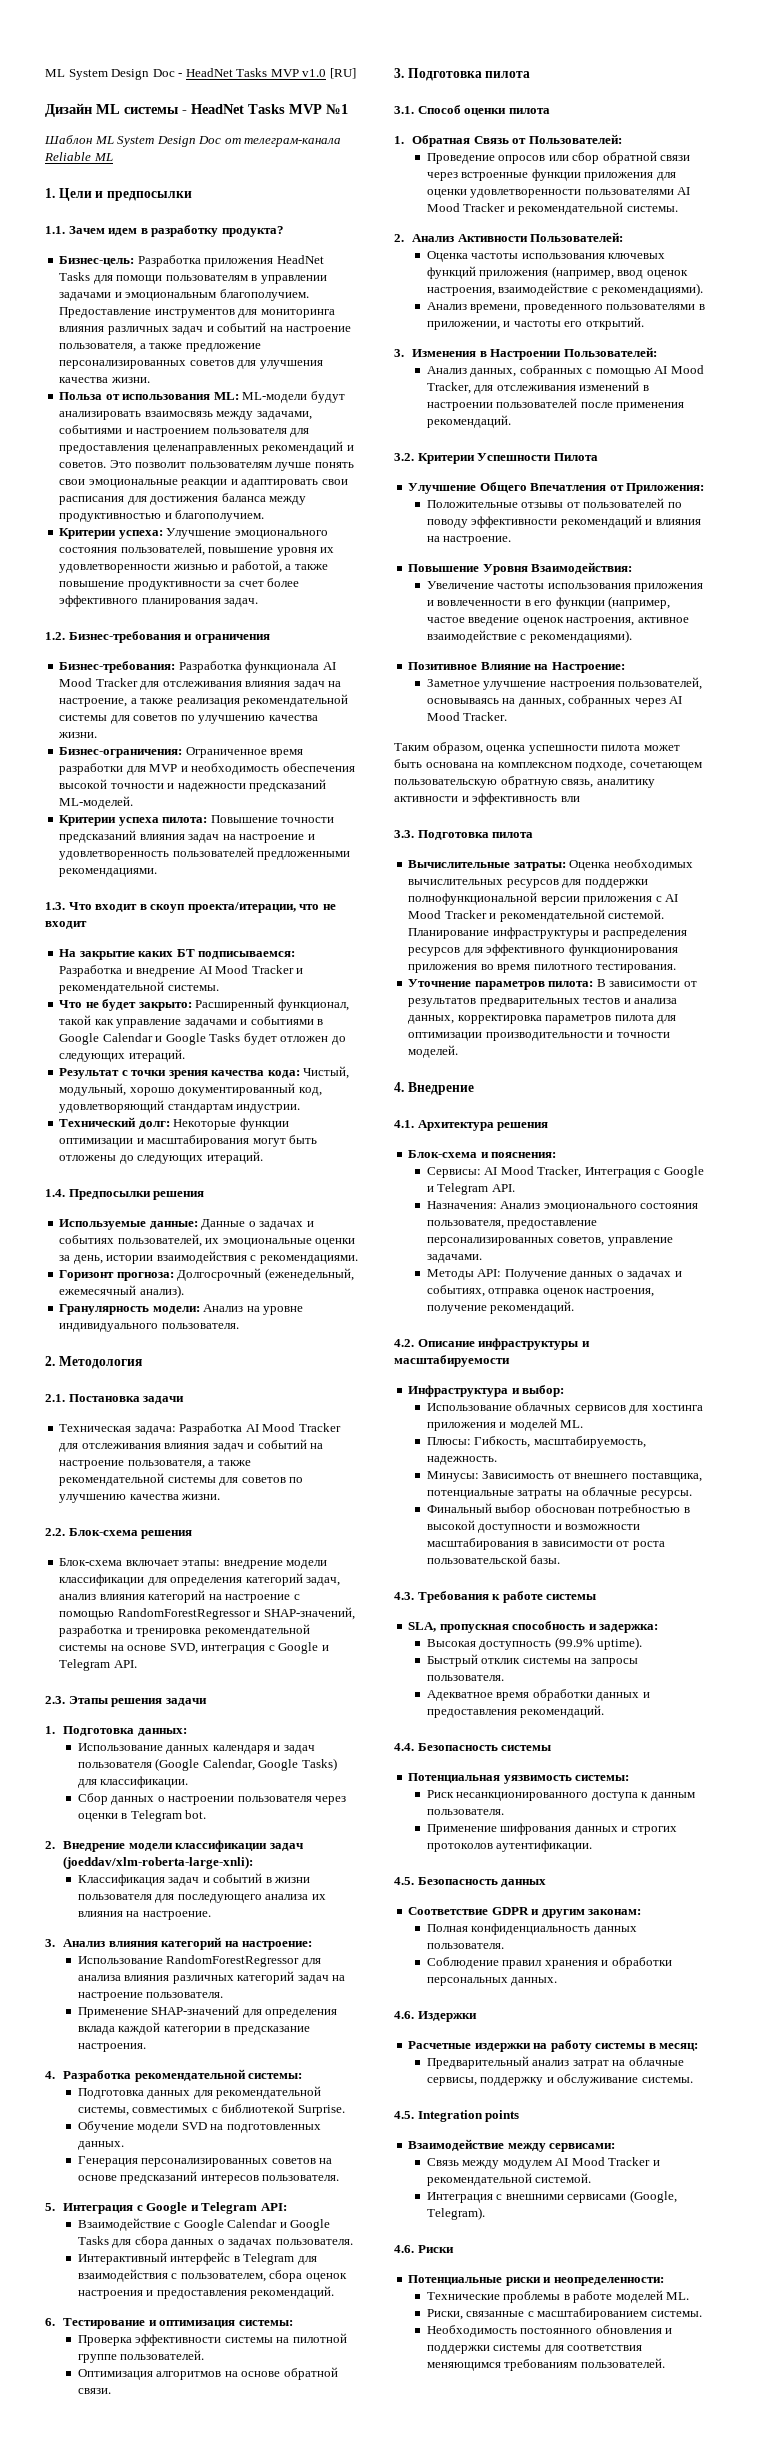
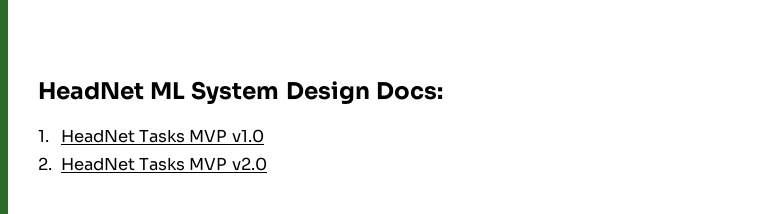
- ML System Design Doc - HeadNet Tasks MVP v1.0 [RU]
- Дизайн ML системы - HeadNet Tasks MVP №1
- Шаблон ML System Design Doc от телеграм-канала Reliable ML
- 1. Цели и предпосылки
- 1.1. Зачем идем в разработку продукта?
- Бизнес-цель: Разработка приложения HeadNet Tasks для помощи пользователям в управлении задачами и эмоциональным благополучием. Предоставление инструментов для мониторинга влияния различных задач и событий на настроение пользователя, а также предложение персонализированных советов для улучшения качества жизни.
- Польза от использования ML: ML-модели будут анализировать взаимосвязь между задачами, событиями и настроением пользователя для предоставления целенаправленных рекомендаций и советов. Это позволит пользователям лучше понять свои эмоциональные реакции и адаптировать свои расписания для достижения баланса между продуктивностью и благополучием.
- Критерии успеха: Улучшение эмоционального состояния пользователей, повышение уровня их удовлетворенности жизнью и работой, а также повышение продуктивности за счет более эффективного планирования задач.
- 1.2. Бизнес-требования и ограничения
- Бизнес-требования: Разработка функционала AI Mood Tracker для отслеживания влияния задач на настроение, а также реализация рекомендательной системы для советов по улучшению качества жизни.
- Бизнес-ограничения: Ограниченное время разработки для MVP и необходимость обеспечения высокой точности и надежности предсказаний ML-моделей.
- Критерии успеха пилота: Повышение точности предсказаний влияния задач на настроение и удовлетворенность пользователей предложенными рекомендациями.
- 1.3. Что входит в скоуп проекта/итерации, что не входит
- На закрытие каких БТ подписываемся: Разработка и внедрение AI Mood Tracker и рекомендательной системы.
- Что не будет закрыто: Расширенный функционал, такой как управление задачами и событиями в Google Calendar и Google Tasks будет отложен до следующих итераций.
- Результат с точки зрения качества кода: Чистый, модульный, хорошо документированный код, удовлетворяющий стандартам индустрии.
- Технический долг: Некоторые функции оптимизации и масштабирования могут быть отложены до следующих итераций.
- 1.4. Предпосылки решения
- Используемые данные: Данные о задачах и событиях пользователей, их эмоциональные оценки за день, истории взаимодействия с рекомендациями.
- Горизонт прогноза: Долгосрочный (еженедельный, ежемесячный анализ).
- Гранулярность модели: Анализ на уровне индивидуального пользователя.
- 2. Методология
- 2.1. Постановка задачи
- Техническая задача: Разработка AI Mood Tracker для отслеживания влияния задач и событий на настроение пользователя, а также рекомендательной системы для советов по улучшению качества жизни.
- 2.2. Блок-схема решения
- Блок-схема включает этапы: внедрение модели классификации для определения категорий задач, анализ влияния категорий на настроение с помощью RandomForestRegressor и SHAP-значений, разработка и тренировка рекомендательной системы на основе SVD, интеграция с Google и Telegram API.
- 2.3. Этапы решения задачи
- 1. Подготовка данных:
- Использование данных календаря и задач пользователя (Google Calendar, Google Tasks) для классификации.
- Сбор данных о настроении пользователя через оценки в Telegram bot.
- 2. Внедрение модели классификации задач (joeddav/xlm-roberta-large-xnli):
- Классификация задач и событий в жизни пользователя для последующего анализа их влияния на настроение.
- 3. Анализ влияния категорий на настроение:
- Использование RandomForestRegressor для анализа влияния различных категорий задач на настроение пользователя.
- Применение SHAP-значений для определения вклада каждой категории в предсказание настроения.
- 4. Разработка рекомендательной системы:
- Подготовка данных для рекомендательной системы, совместимых с библиотекой Surprise.
- Обучение модели SVD на подготовленных данных.
- Генерация персонализированных советов на основе предсказаний интересов пользователя.
- 5. Интеграция с Google и Telegram API:
- Взаимодействие с Google Calendar и Google Tasks для сбора данных о задачах пользователя.
- Интерактивный интерфейс в Telegram для взаимодействия с пользователем, сбора оценок настроения и предоставления рекомендаций.
- 6. Тестирование и оптимизация системы:
- Проверка эффективности системы на пилотной группе пользователей.
- Оптимизация алгоритмов на основе обратной связи.
- 3. Подготовка пилота
- 3.1. Способ оценки пилота
- 1. Обратная Связь от Пользователей:
- Проведение опросов или сбор обратной связи через встроенные функции приложения для оценки удовлетворенности пользователями AI Mood Tracker и рекомендательной системы.
- 2. Анализ Активности Пользователей:
- Оценка частоты использования ключевых функций приложения (например, ввод оценок настроения, взаимодействие с рекомендациями).
- Анализ времени, проведенного пользователями в приложении, и частоты его открытий.
- 3. Изменения в Настроении Пользователей:
- Анализ данных, собранных с помощью AI Mood Tracker, для отслеживания изменений в настроении пользователей после применения рекомендаций.
- 3.2. Критерии Успешности Пилота
- Улучшение Общего Впечатления от Приложения:
- Положительные отзывы от пользователей по поводу эффективности рекомендаций и влияния на настроение.
- Повышение Уровня Взаимодействия:
- Увеличение частоты использования приложения и вовлеченности в его функции (например, частое введение оценок настроения, активное взаимодействие с рекомендациями).
- Позитивное Влияние на Настроение:
- Заметное улучшение настроения пользователей, основываясь на данных, собранных через AI Mood Tracker.
- Таким образом, оценка успешности пилота может быть основана на комплексном подходе, сочетающем пользовательскую обратную связь, аналитику активности и эффективность вли
- 3.3. Подготовка пилота
- Вычислительные затраты: Оценка необходимых вычислительных ресурсов для поддержки полнофункциональной версии приложения с AI Mood Tracker и рекомендательной системой. Планирование инфраструктуры и распределения ресурсов для эффективного функционирования приложения во время пилотного тестирования.
- Уточнение параметров пилота: В зависимости от результатов предварительных тестов и анализа данных, корректировка параметров пилота для оптимизации производительности и точности моделей.
- 4. Внедрение
- 4.1. Архитектура решения
- Блок-схема и пояснения:
- Сервисы: AI Mood Tracker, Интеграция с Google и Telegram API.
- Назначения: Анализ эмоционального состояния пользователя, предоставление персонализированных советов, управление задачами.
- Методы API: Получение данных о задачах и событиях, отправка оценок настроения, получение рекомендаций.
- 4.2. Описание инфраструктуры и масштабируемости
- Инфраструктура и выбор:
- Использование облачных сервисов для хостинга приложения и моделей ML.
- Плюсы: Гибкость, масштабируемость, надежность.
- Минусы: Зависимость от внешнего поставщика, потенциальные затраты на облачные ресурсы.
- Финальный выбор обоснован потребностью в высокой доступности и возможности масштабирования в зависимости от роста пользовательской базы.
- 4.3. Требования к работе системы
- SLA, пропускная способность и задержка:
- Высокая доступность (99.9% uptime).
- Быстрый отклик системы на запросы пользователя.
- Адекватное время обработки данных и предоставления рекомендаций.
- 4.4. Безопасность системы
- Потенциальная уязвимость системы:
- Риск несанкционированного доступа к данным пользователя.
- Применение шифрования данных и строгих протоколов аутентификации.
- 4.5. Безопасность данных
- Соответствие GDPR и другим законам:
- Полная конфиденциальность данных пользователя.
- Соблюдение правил хранения и обработки персональных данных.
- 4.6. Издержки
- Расчетные издержки на работу системы в месяц:
- Предварительный анализ затрат на облачные сервисы, поддержку и обслуживание системы.
- 4.5. Integration points
- Взаимодействие между сервисами:
- Связь между модулем AI Mood Tracker и рекомендательной системой.
- Интеграция с внешними сервисами (Google, Telegram).
- 4.6. Риски
- Потенциальные риски и неопределенности:
- Технические проблемы в работе моделей ML.
- Риски, связанные с масштабированием системы.
- Необходимость постоянного обновления и поддержки системы для соответствия меняющимся требованиям пользователей.
+ HeadNet ML System Design Docs:
+ 1. HeadNet Tasks MVP v1.0
+ 2. HeadNet Tasks MVP v2.0

